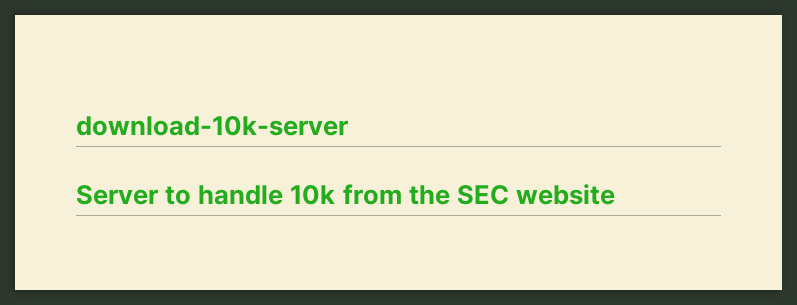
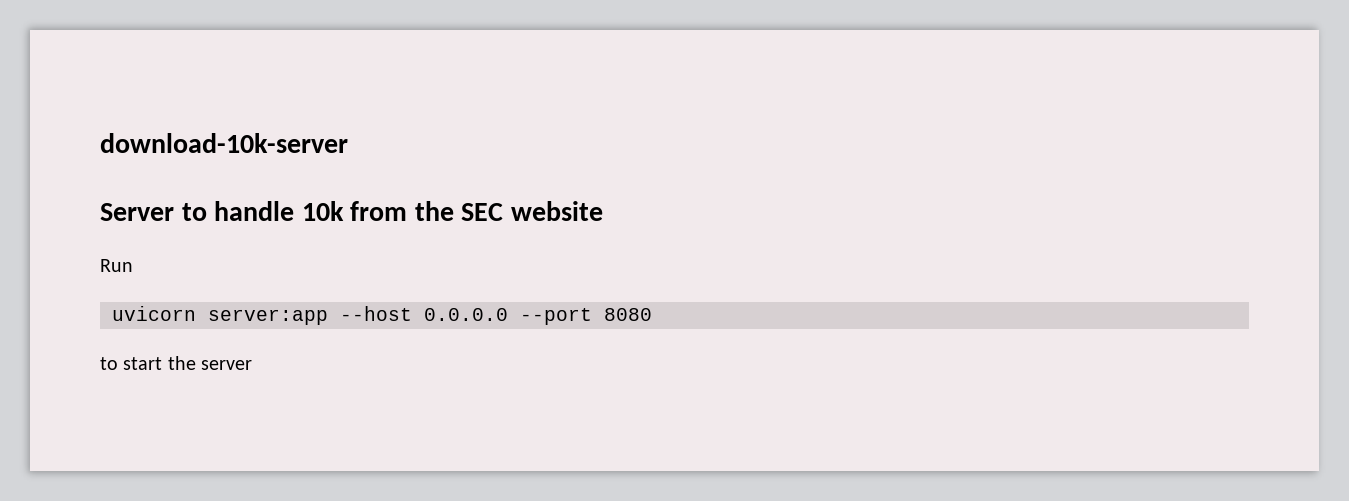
+ Run
+ uvicorn server:app --host 0.0.0.0 --port 8080
+ to start the server

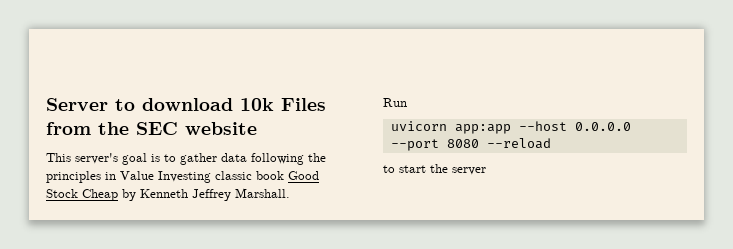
- download-10k-server
- Server to handle 10k from the SEC website
+ Server to download 10k Files from the SEC website
+ This server's goal is to gather data following the principles in Value Investing classic book Good Stock Cheap by Kenneth Jeffrey Marshall.
- uvicorn server:app --host 0.0.0.0 --port 8080
+ uvicorn app:app --host 0.0.0.0 --port 8080 --reload

